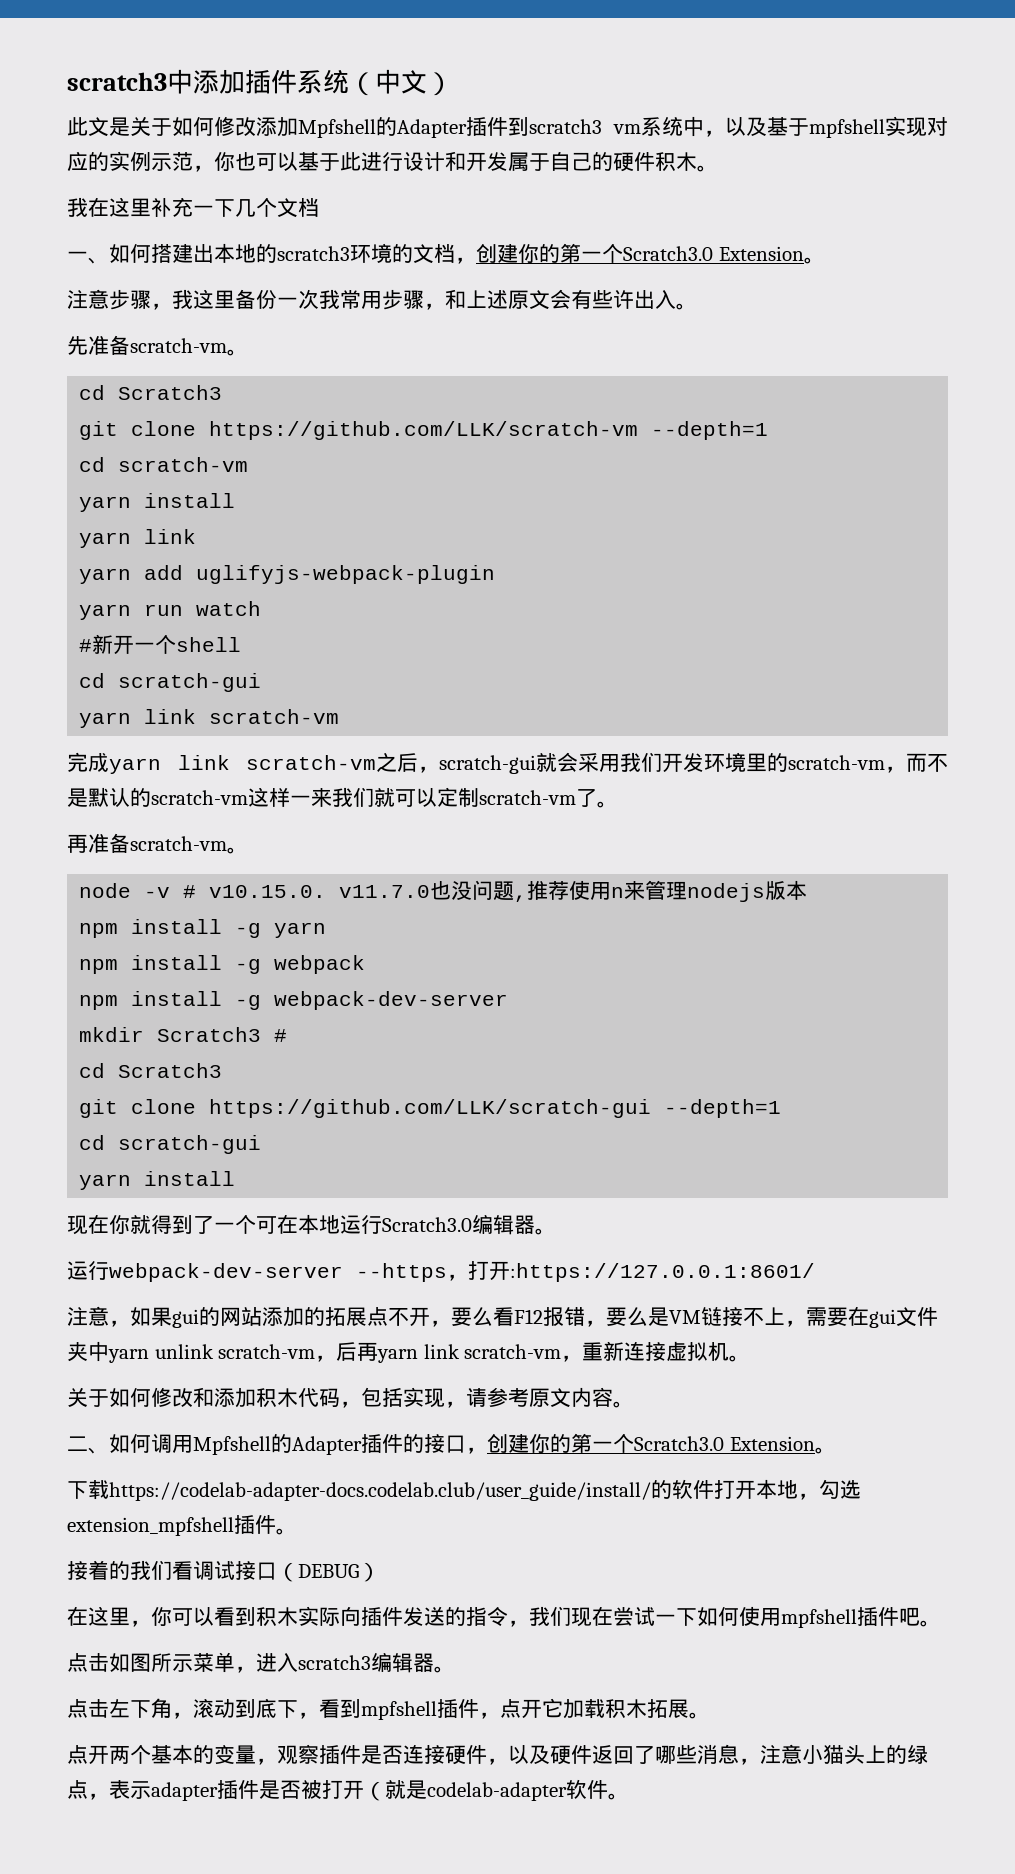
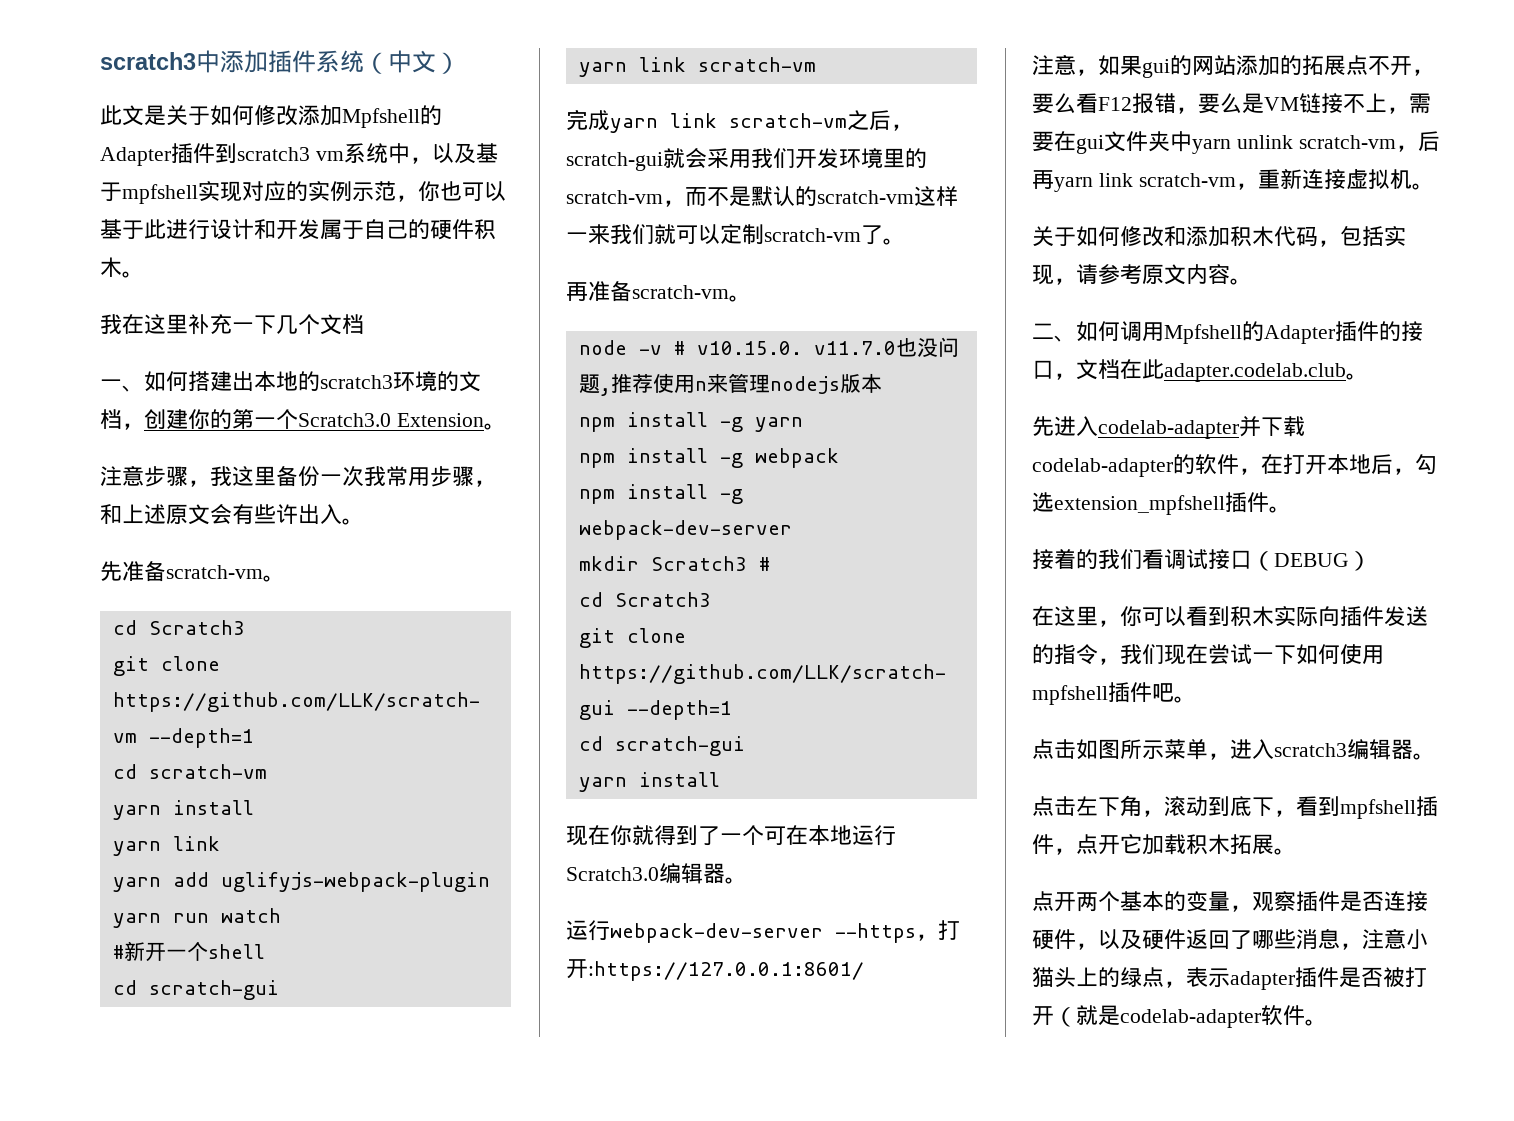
- 二、如何调用Mpfshell的Adapter插件的接口，创建你的第一个Scratch3.0 Extension。
- 下载https://codelab-adapter-docs.codelab.club/user_guide/install/的软件打开本地，勾选extension_mpfshell插件。
+ 二、如何调用Mpfshell的Adapter插件的接口，文档在此adapter.codelab.club。
+ 先进入codelab-adapter并下载codelab-adapter的软件，在打开本地后，勾选extension_mpfshell插件。

